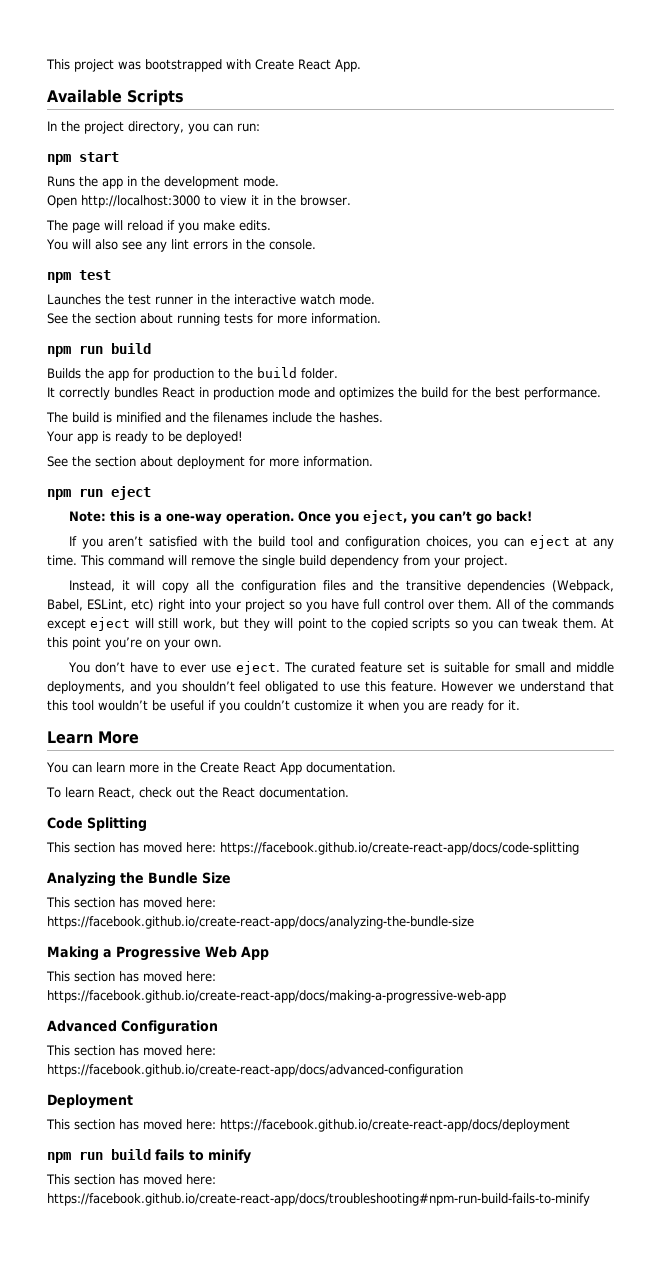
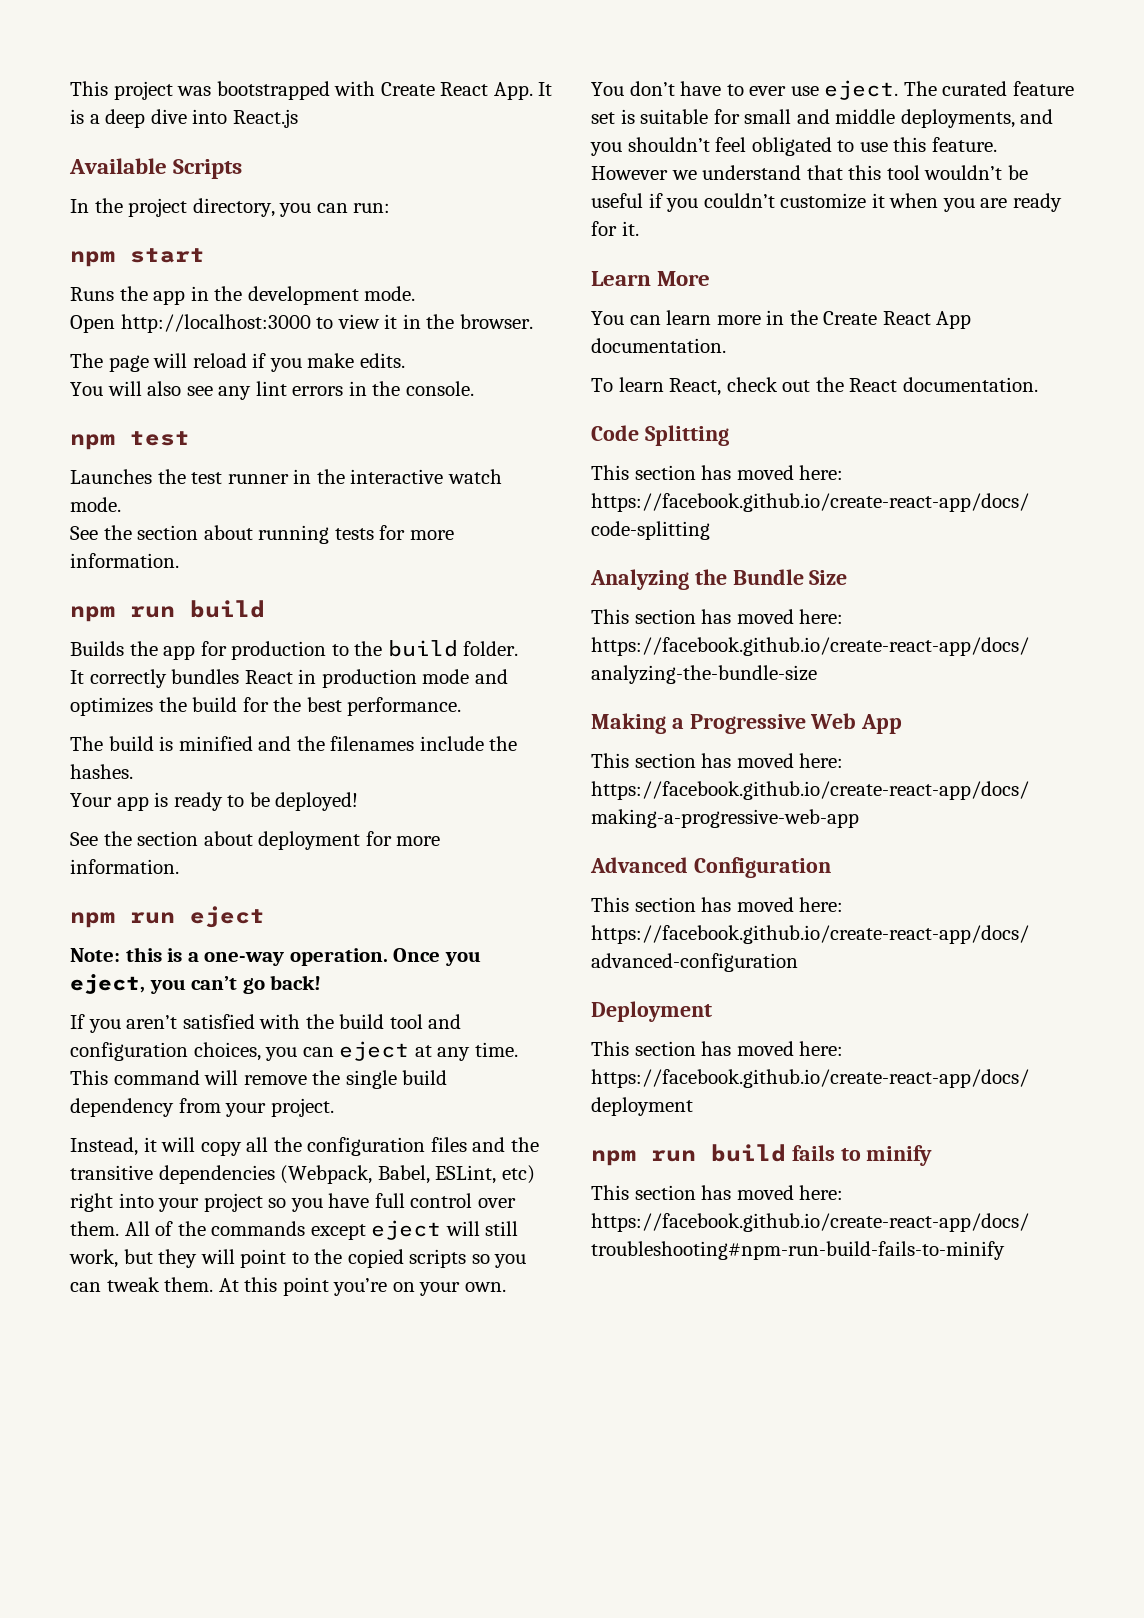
- This project was bootstrapped with Create React App.
+ This project was bootstrapped with Create React App. It is a deep dive into React.js

